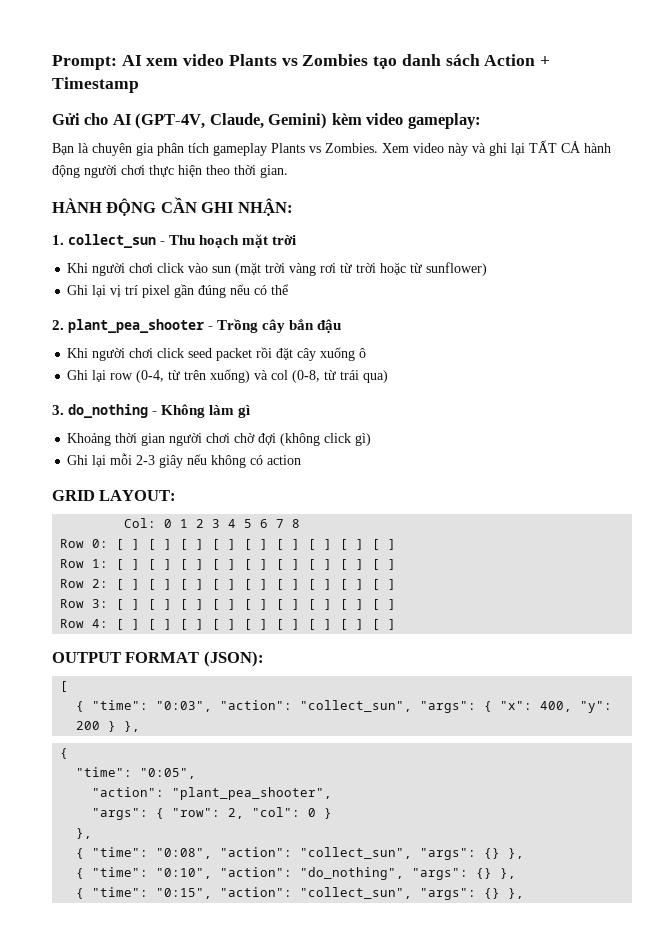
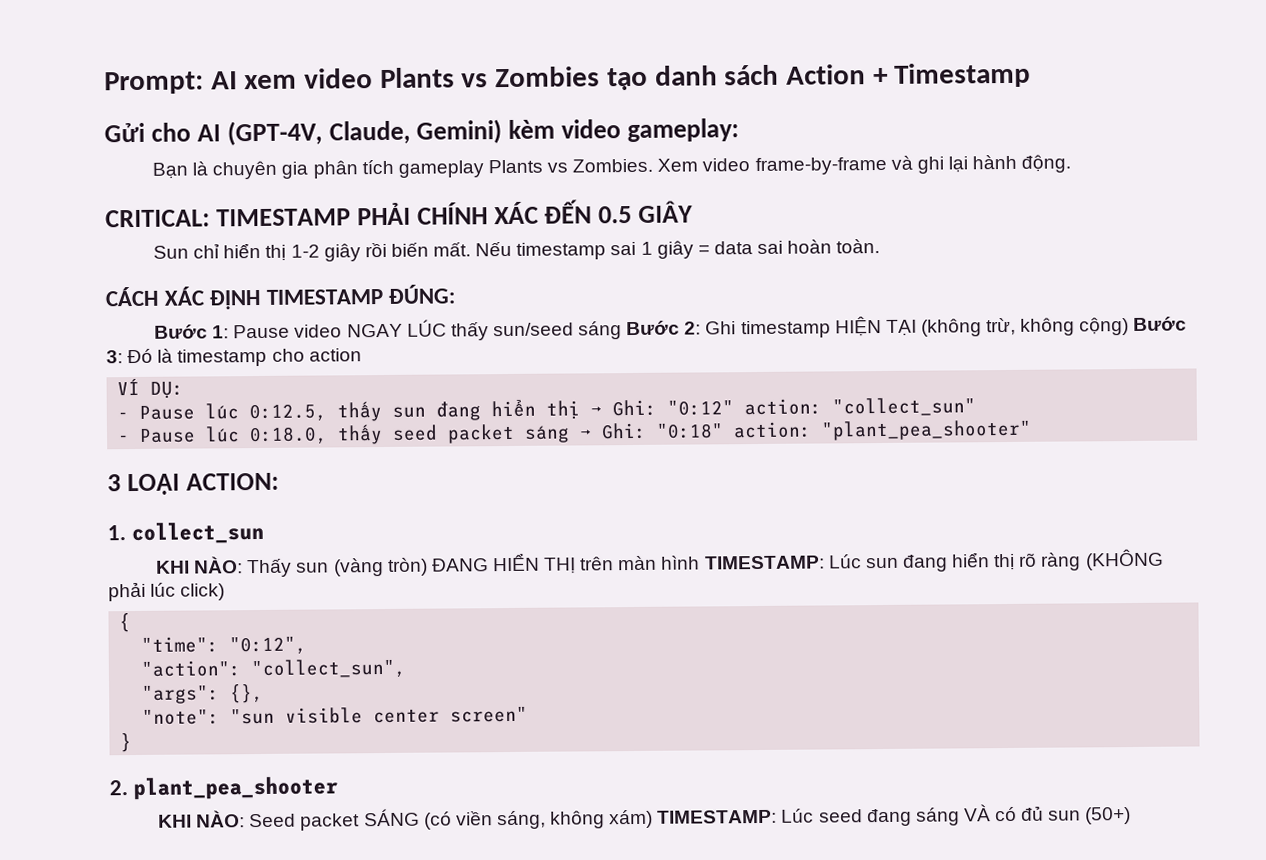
- Xem video này và ghi lại TẤT CẢ hành động người chơi thực hiện theo thời gian.
- HÀNH ĐỘNG CẦN GHI NHẬN:
- 1. collect_sun - Thu hoạch mặt trời
- Khi người chơi click vào sun (mặt trời vàng rơi từ trời hoặc từ sunflower)
- Ghi lại vị trí pixel gần đúng nếu có thể
- 2. plant_pea_shooter - Trồng cây bắn đậu
- Khi người chơi click seed packet rồi đặt cây xuống ô
- Ghi lại row (0-4, từ trên xuống) và col (0-8, từ trái qua)
- 3. do_nothing - Không làm gì
- Khoảng thời gian người chơi chờ đợi (không click gì)
- Ghi lại mỗi 2-3 giây nếu không có action
- GRID LAYOUT:
- Col: 0 1 2 3 4 5 6 7 8
- Row 0: [ ] [ ] [ ] [ ] [ ] [ ] [ ] [ ] [ ]
- Row 1: [ ] [ ] [ ] [ ] [ ] [ ] [ ] [ ] [ ]
- Row 2: [ ] [ ] [ ] [ ] [ ] [ ] [ ] [ ] [ ]
- Row 3: [ ] [ ] [ ] [ ] [ ] [ ] [ ] [ ] [ ]
- Row 4: [ ] [ ] [ ] [ ] [ ] [ ] [ ] [ ] [ ]
- OUTPUT FORMAT (JSON):
- [
- { "time": "0:03", "action": "collect_sun", "args": { "x": 400, "y": 200 } },
+ Xem video frame-by-frame và ghi lại hành động.
+ CRITICAL: TIMESTAMP PHẢI CHÍNH XÁC ĐẾN 0.5 GIÂY
+ Sun chỉ hiển thị 1-2 giây rồi biến mất. Nếu timestamp sai 1 giây = data sai hoàn toàn.
+ CÁCH XÁC ĐỊNH TIMESTAMP ĐÚNG:
+ Bước 1: Pause video NGAY LÚC thấy sun/seed sáng Bước 2: Ghi timestamp HIỆN TẠI (không trừ, không cộng) Bước 3: Đó là timestamp cho action
+ VÍ DỤ:
+ - Pause lúc 0:12.5, thấy sun đang hiển thị → Ghi: "0:12" action: "collect_sun"
+ - Pause lúc 0:18.0, thấy seed packet sáng → Ghi: "0:18" action: "plant_pea_shooter"
+ 3 LOẠI ACTION:
+ 1. collect_sun
+ KHI NÀO: Thấy sun (vàng tròn) ĐANG HIỂN THỊ trên màn hình TIMESTAMP: Lúc sun đang hiển thị rõ ràng (KHÔNG phải lúc click)
- "time": "0:05",
- "action": "plant_pea_shooter",
- "args": { "row": 2, "col": 0 }
- },
- { "time": "0:08", "action": "collect_sun", "args": {} },
- { "time": "0:10", "action": "do_nothing", "args": {} },
- { "time": "0:15", "action": "collect_sun", "args": {} },
+ "time": "0:12",
+ "action": "collect_sun",
+ "args": {},
+ "note": "sun visible center screen"
+ }
+ 2. plant_pea_shooter
+ KHI NÀO: Seed packet SÁNG (có viền sáng, không xám) TIMESTAMP: Lúc seed đang sáng VÀ có đủ sun (50+)

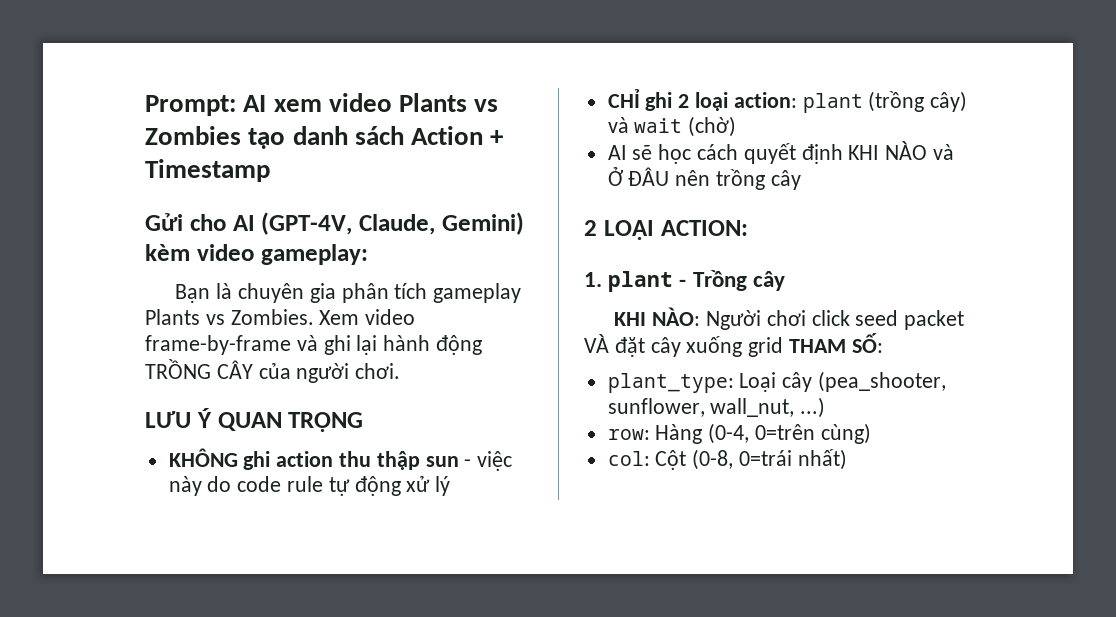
- Xem video frame-by-frame và ghi lại hành động.
- CRITICAL: TIMESTAMP PHẢI CHÍNH XÁC ĐẾN 0.5 GIÂY
- Sun chỉ hiển thị 1-2 giây rồi biến mất. Nếu timestamp sai 1 giây = data sai hoàn toàn.
- CÁCH XÁC ĐỊNH TIMESTAMP ĐÚNG:
- Bước 1: Pause video NGAY LÚC thấy sun/seed sáng Bước 2: Ghi timestamp HIỆN TẠI (không trừ, không cộng) Bước 3: Đó là timestamp cho action
- VÍ DỤ:
- - Pause lúc 0:12.5, thấy sun đang hiển thị → Ghi: "0:12" action: "collect_sun"
- - Pause lúc 0:18.0, thấy seed packet sáng → Ghi: "0:18" action: "plant_pea_shooter"
- 3 LOẠI ACTION:
- 1. collect_sun
- KHI NÀO: Thấy sun (vàng tròn) ĐANG HIỂN THỊ trên màn hình TIMESTAMP: Lúc sun đang hiển thị rõ ràng (KHÔNG phải lúc click)
- {
- "time": "0:12",
- "action": "collect_sun",
- "args": {},
- "note": "sun visible center screen"
- }
- 2. plant_pea_shooter
- KHI NÀO: Seed packet SÁNG (có viền sáng, không xám) TIMESTAMP: Lúc seed đang sáng VÀ có đủ sun (50+)
+ Xem video frame-by-frame và ghi lại hành động TRỒNG CÂY của người chơi.
+ LƯU Ý QUAN TRỌNG
+ KHÔNG ghi action thu thập sun - việc này do code rule tự động xử lý
+ CHỈ ghi 2 loại action: plant (trồng cây) và wait (chờ)
+ AI sẽ học cách quyết định KHI NÀO và Ở ĐÂU nên trồng cây
+ 2 LOẠI ACTION:
+ 1. plant - Trồng cây
+ KHI NÀO: Người chơi click seed packet VÀ đặt cây xuống grid THAM SỐ:
+ plant_type: Loại cây (pea_shooter, sunflower, wall_nut, ...)
+ row: Hàng (0-4, 0=trên cùng)
+ col: Cột (0-8, 0=trái nhất)

